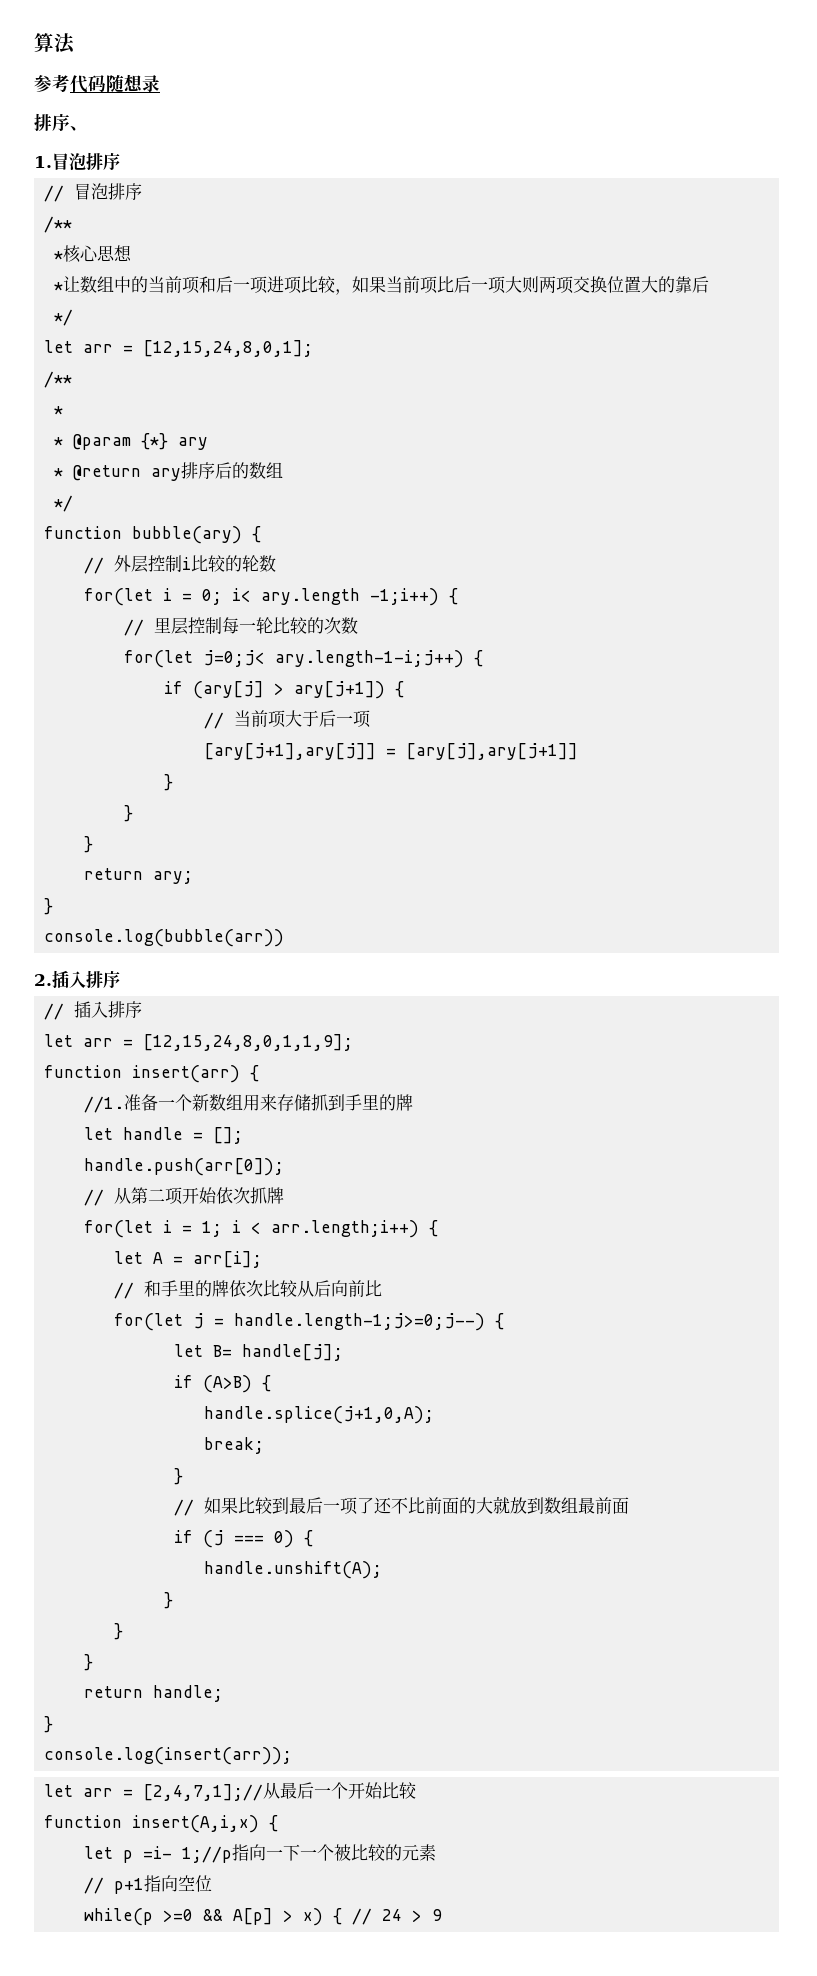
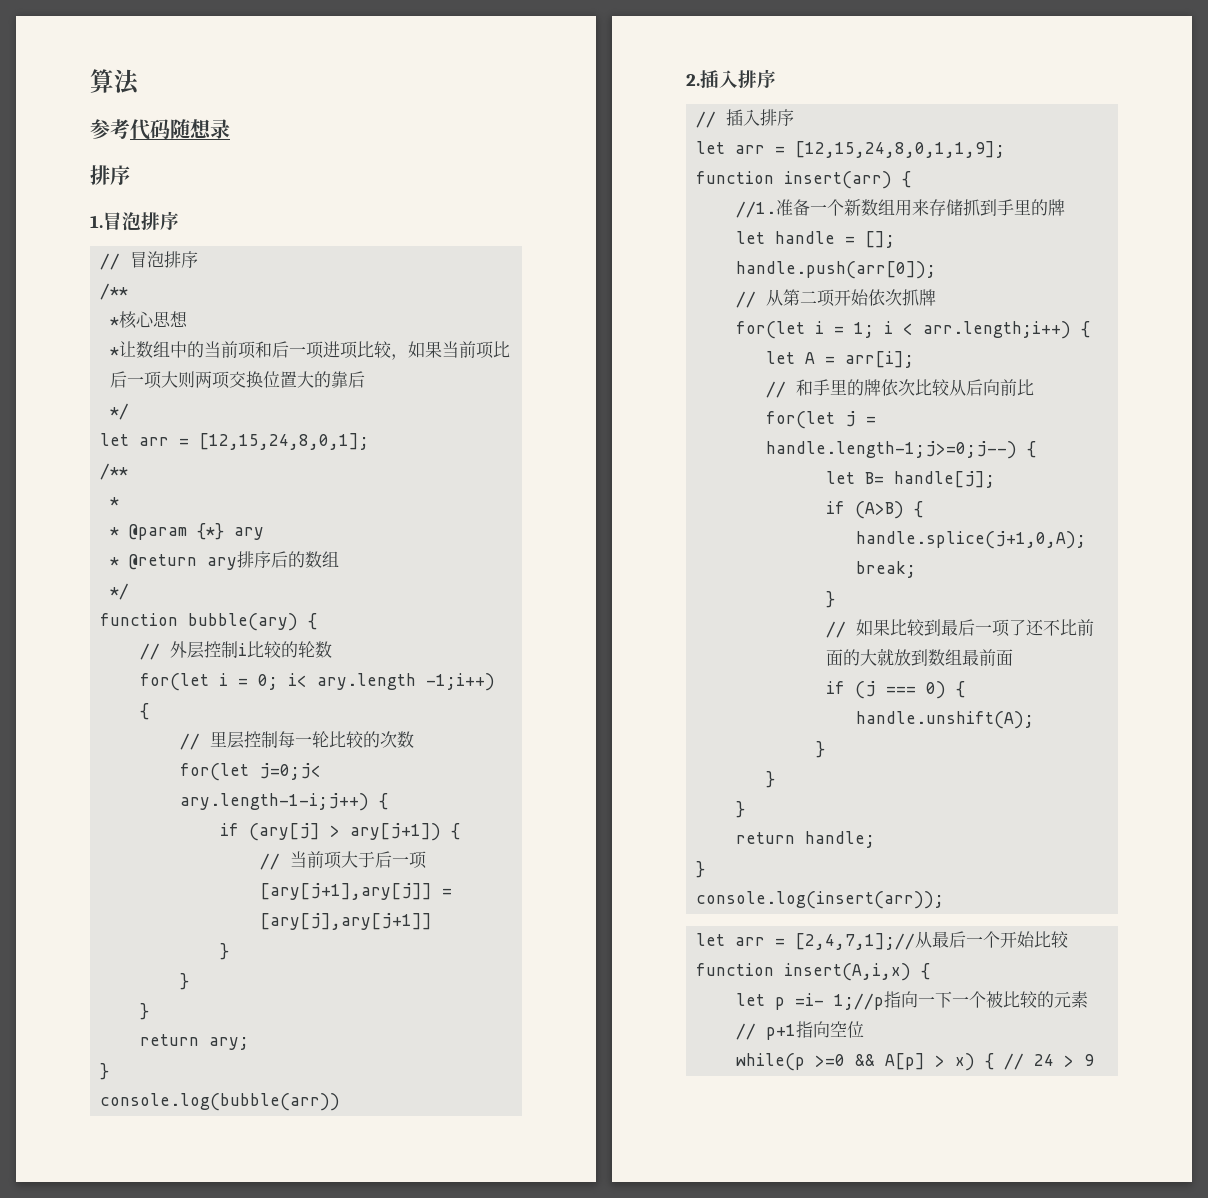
  参考代码随想录
- 排序、
+ 排序

